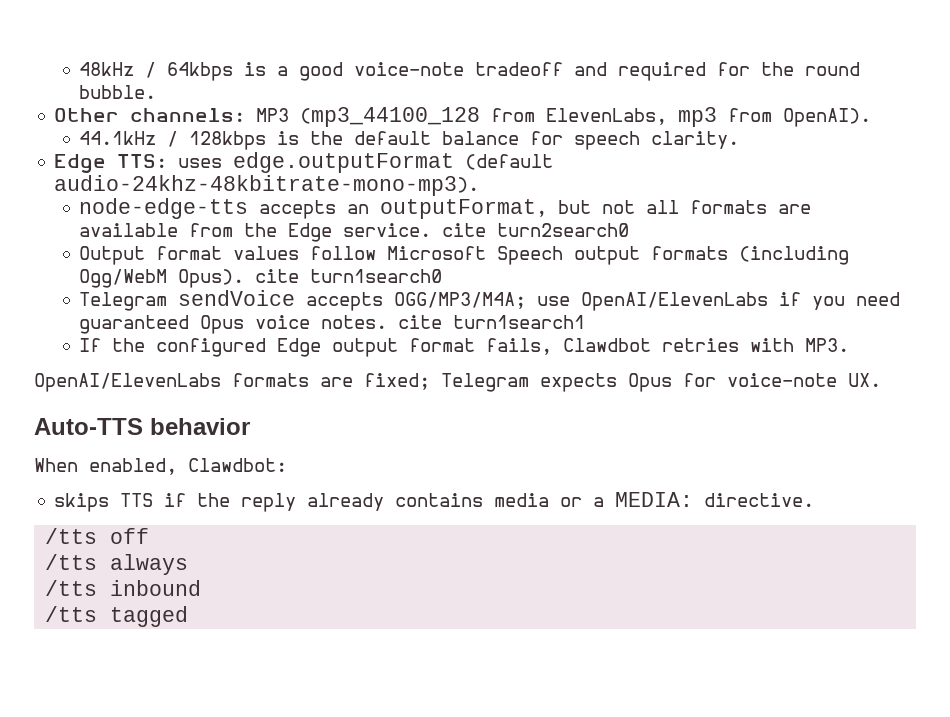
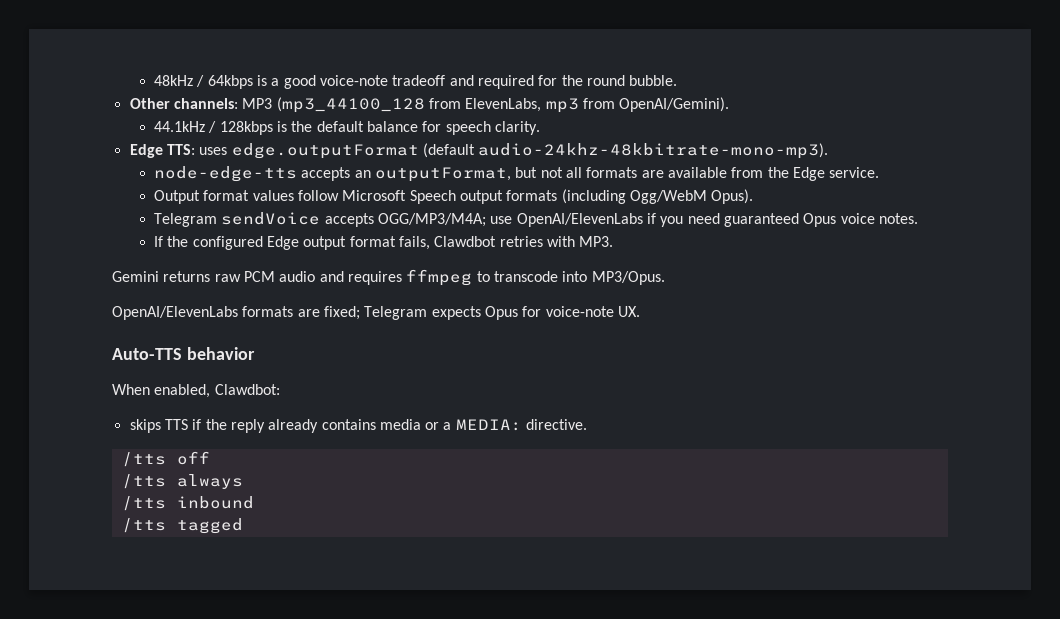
- Other channels: MP3 (mp3_44100_128 from ElevenLabs, mp3 from OpenAI).
+ Other channels: MP3 (mp3_44100_128 from ElevenLabs, mp3 from OpenAI/Gemini).
- node-edge-tts accepts an outputFormat, but not all formats are available from the Edge service. cite turn2search0
+ node-edge-tts accepts an outputFormat, but not all formats are available from the Edge service.
- Output format values follow Microsoft Speech output formats (including Ogg/WebM Opus). cite turn1search0
+ Output format values follow Microsoft Speech output formats (including Ogg/WebM Opus).
- Telegram sendVoice accepts OGG/MP3/M4A; use OpenAI/ElevenLabs if you need guaranteed Opus voice notes. cite turn1search1
+ Telegram sendVoice accepts OGG/MP3/M4A; use OpenAI/ElevenLabs if you need guaranteed Opus voice notes.
+ Gemini returns raw PCM audio and requires ffmpeg to transcode into MP3/Opus.

